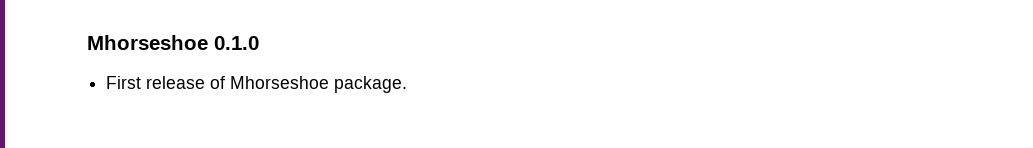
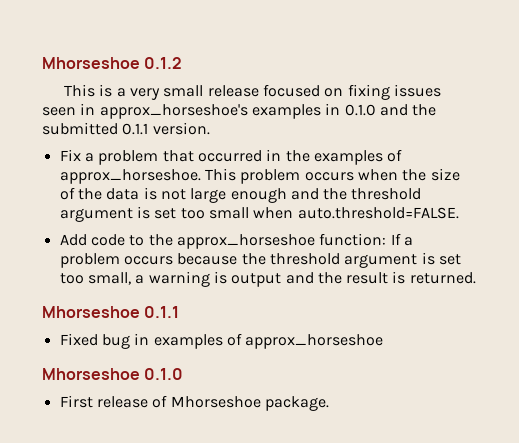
+ Mhorseshoe 0.1.2
+ This is a very small release focused on fixing issues seen in approx_horseshoe's examples in 0.1.0 and the submitted 0.1.1 version.
+ Fix a problem that occurred in the examples of approx_horseshoe. This problem occurs when the size of the data is not large enough and the threshold argument is set too small when auto.threshold=FALSE.
+ Add code to the approx_horseshoe function: If a problem occurs because the threshold argument is set too small, a warning is output and the result is returned.
+ Mhorseshoe 0.1.1
+ Fixed bug in examples of approx_horseshoe

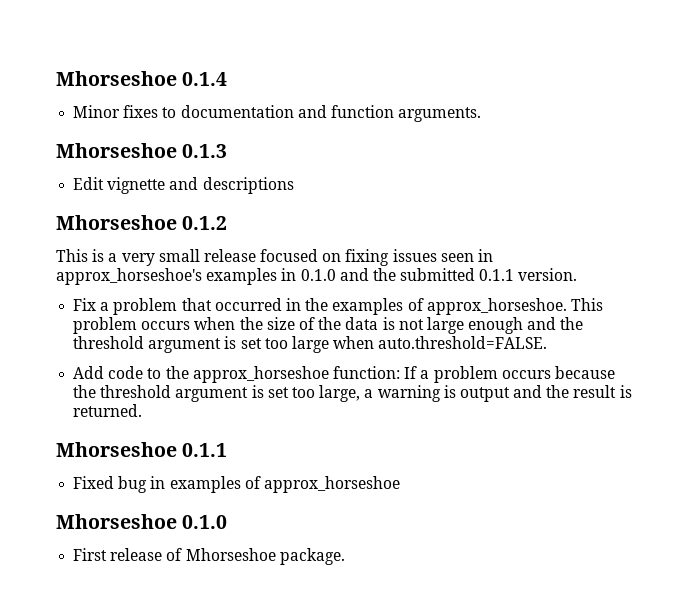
+ Mhorseshoe 0.1.4
+ Minor fixes to documentation and function arguments.
+ Mhorseshoe 0.1.3
+ Edit vignette and descriptions
- This problem occurs when the size of the data is not large enough and the threshold argument is set too small when auto.threshold=FALSE.
+ This problem occurs when the size of the data is not large enough and the threshold argument is set too large when auto.threshold=FALSE.
- Add code to the approx_horseshoe function: If a problem occurs because the threshold argument is set too small, a warning is output and the result is returned.
+ Add code to the approx_horseshoe function: If a problem occurs because the threshold argument is set too large, a warning is output and the result is returned.

